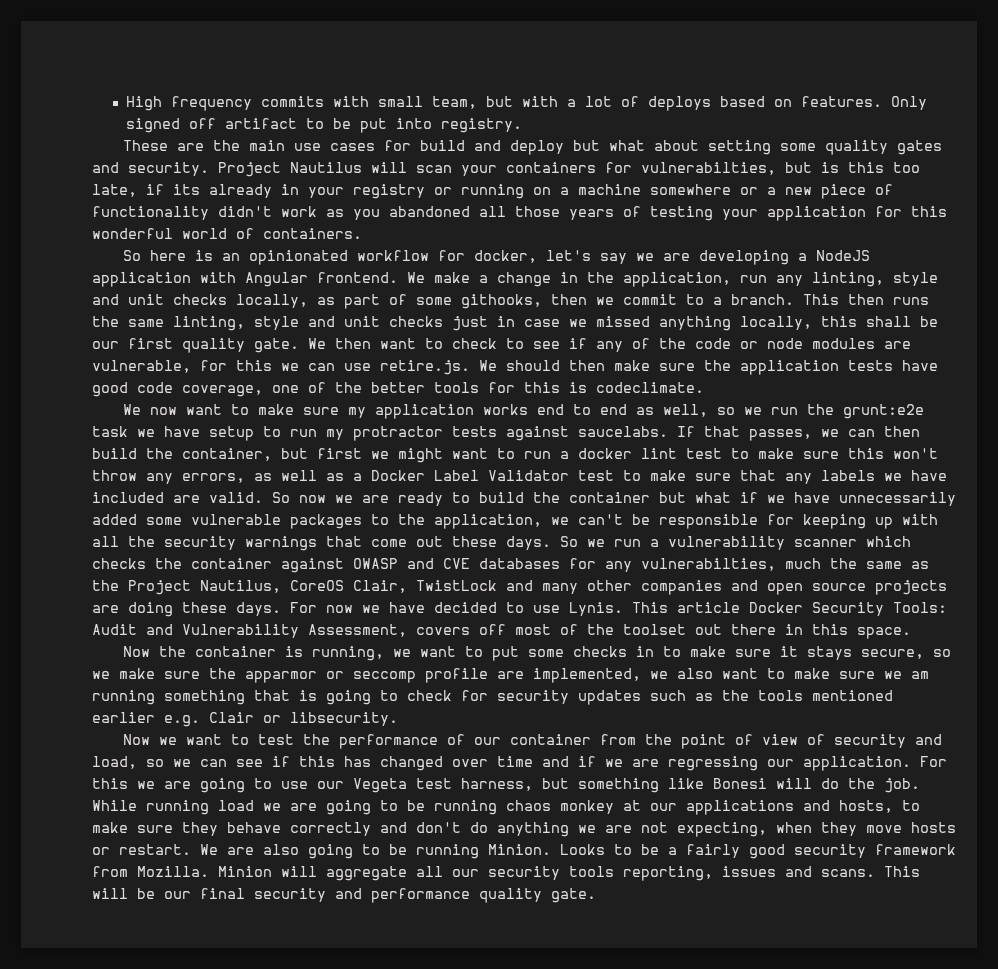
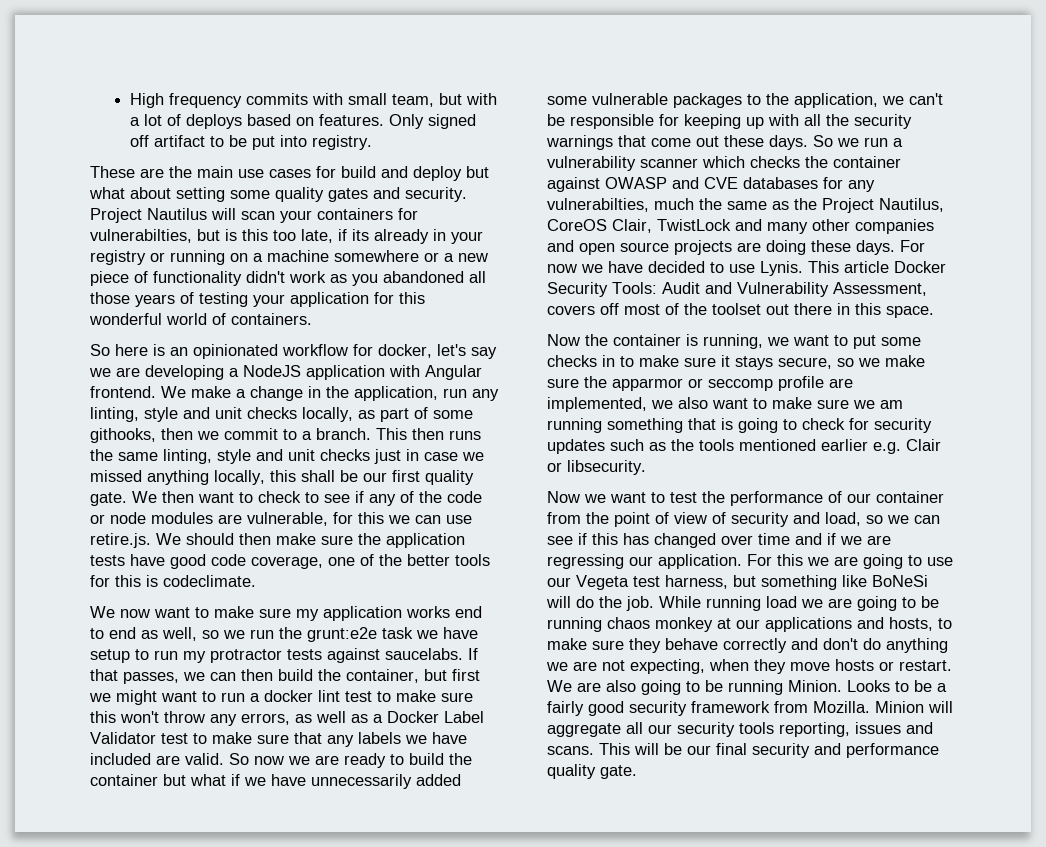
- For this we are going to use our Vegeta test harness, but something like Bonesi will do the job.
+ For this we are going to use our Vegeta test harness, but something like BoNeSi will do the job.

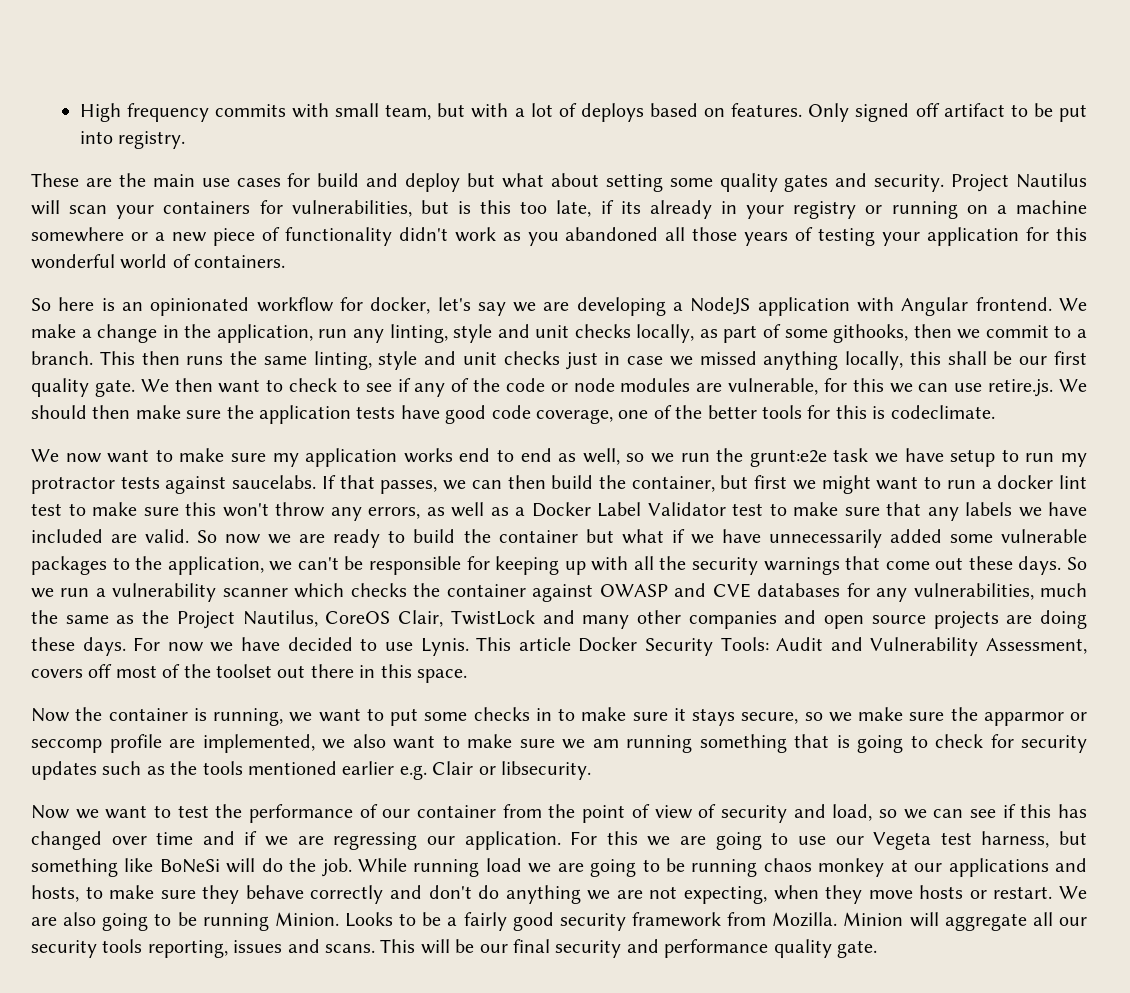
- Project Nautilus will scan your containers for vulnerabilties, but is this too late, if its already in your registry or running on a machine somewhere or a new piece of functionality didn't work as you abandoned all those years of testing your application for this wonderful world of containers.
+ Project Nautilus will scan your containers for vulnerabilities, but is this too late, if its already in your registry or running on a machine somewhere or a new piece of functionality didn't work as you abandoned all those years of testing your application for this wonderful world of containers.
- So we run a vulnerability scanner which checks the container against OWASP and CVE databases for any vulnerabilties, much the same as the Project Nautilus, CoreOS Clair, TwistLock and many other companies and open source projects are doing these days.
+ So we run a vulnerability scanner which checks the container against OWASP and CVE databases for any vulnerabilities, much the same as the Project Nautilus, CoreOS Clair, TwistLock and many other companies and open source projects are doing these days.

